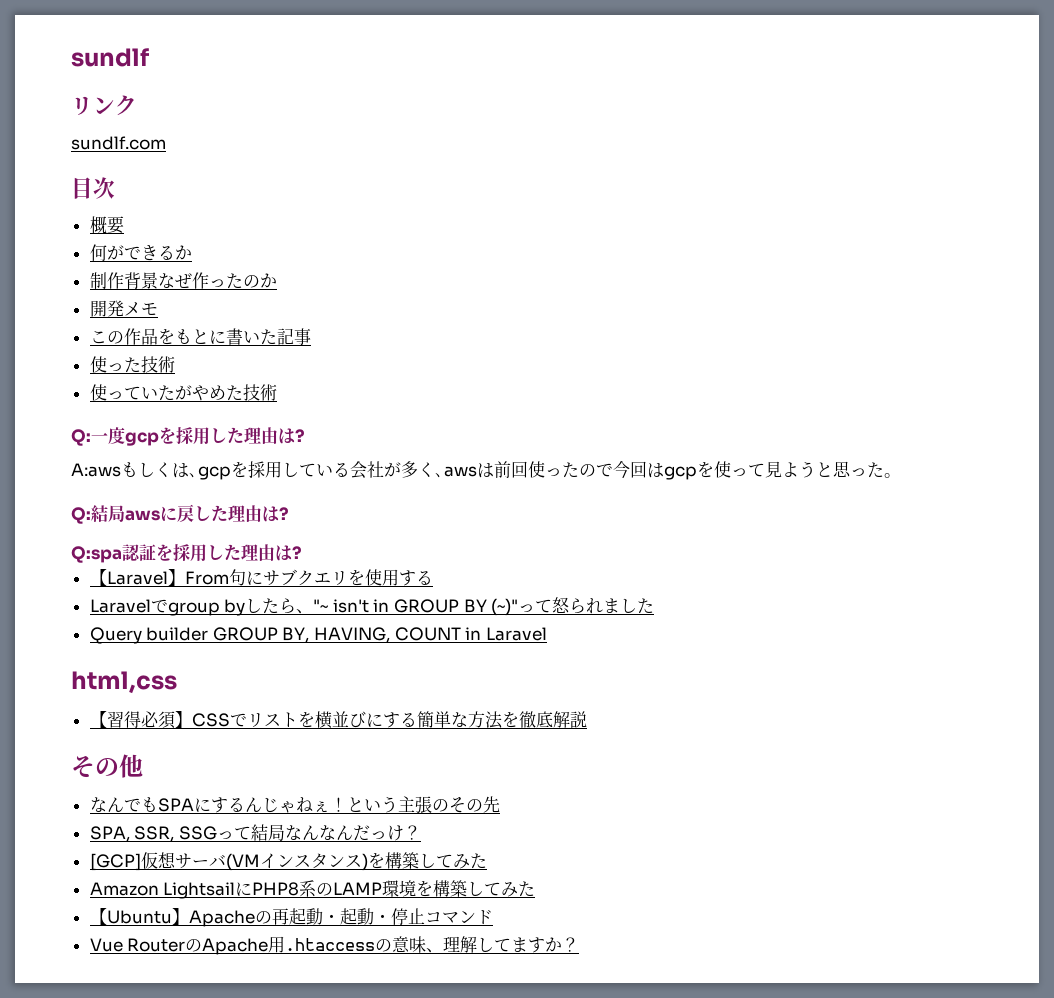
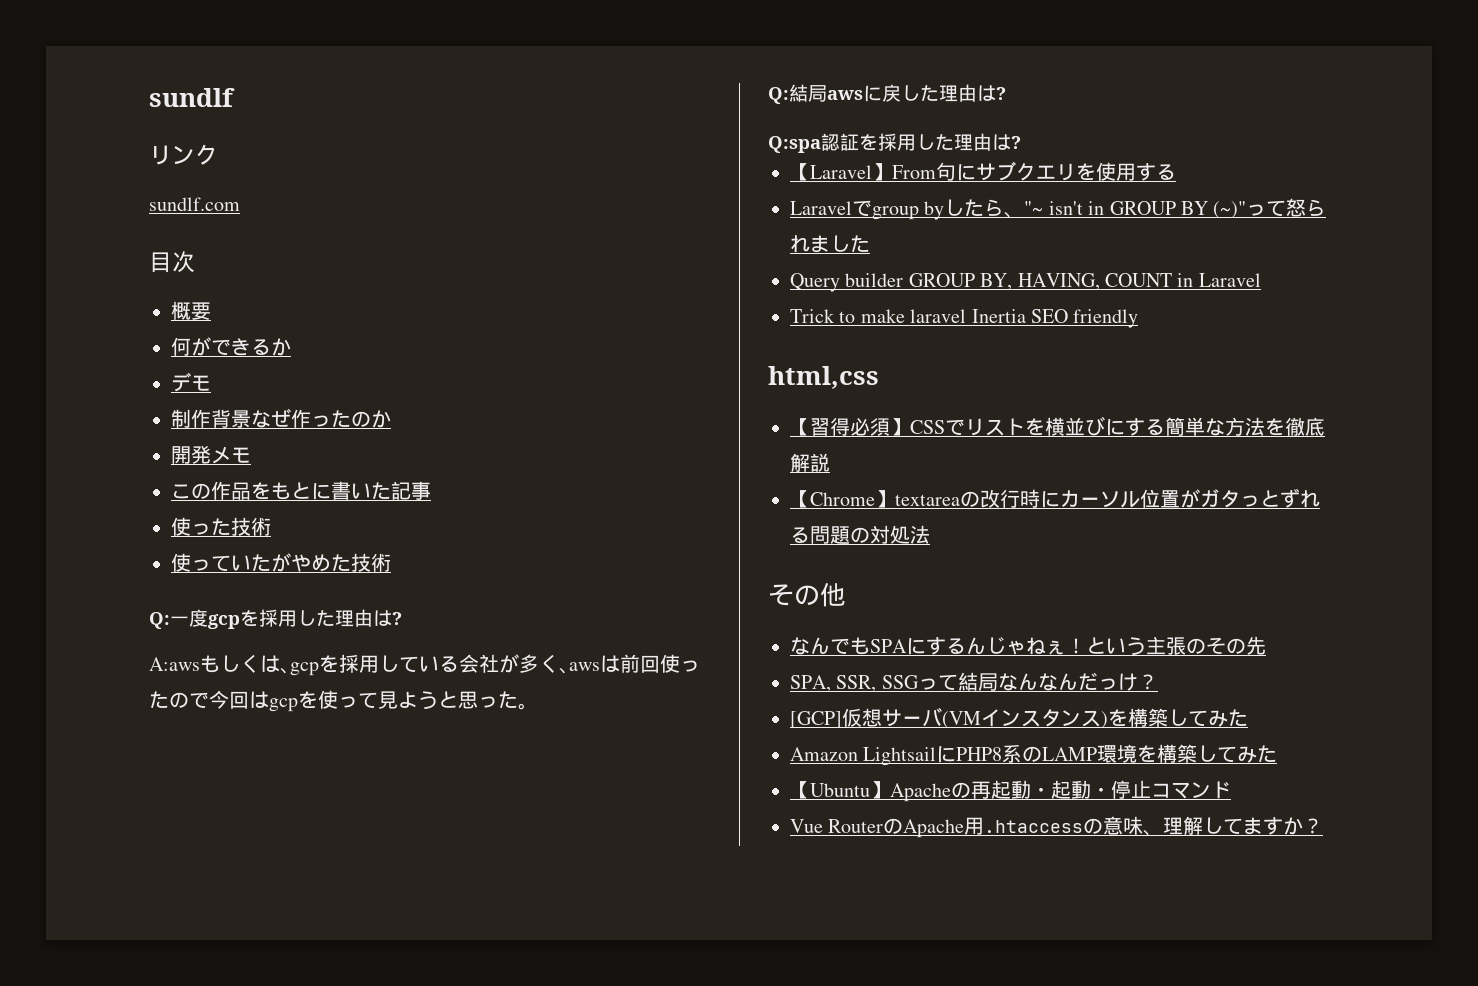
+ デモ
+ Trick to make laravel Inertia SEO friendly
+ 【Chrome】textareaの改行時にカーソル位置がガタっとずれる問題の対処法

